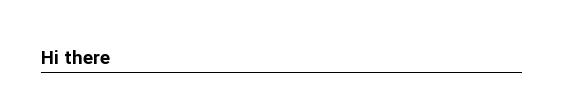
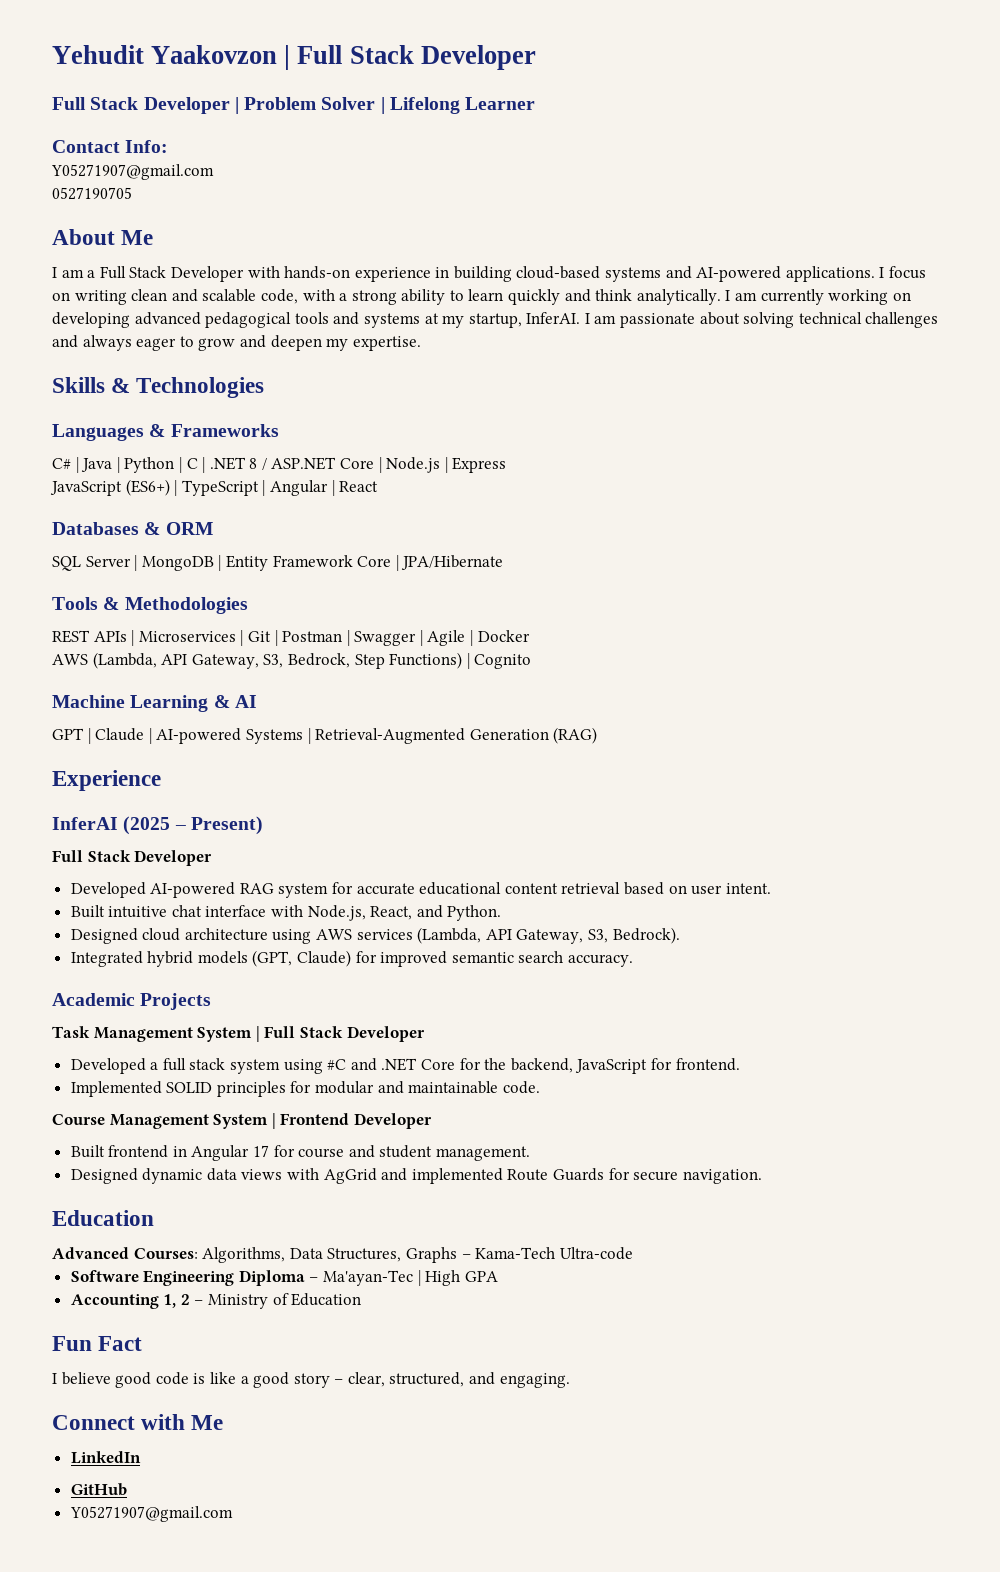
- Hi there
+ Yehudit Yaakovzon | Full Stack Developer
+ Full Stack Developer | Problem Solver | Lifelong Learner
+ Contact Info:
+ Y05271907@gmail.com
+ 0527190705
+ About Me
+ I am a Full Stack Developer with hands-on experience in building cloud-based systems and AI-powered applications. I focus on writing clean and scalable code, with a strong ability to learn quickly and think analytically. I am currently working on developing advanced pedagogical tools and systems at my startup, InferAI. I am passionate about solving technical challenges and always eager to grow and deepen my expertise.
+ Skills & Technologies
+ Languages & Frameworks
+ C# | Java | Python | C | .NET 8 / ASP.NET Core | Node.js | Express
+ JavaScript (ES6+) | TypeScript | Angular | React
+ Databases & ORM
+ SQL Server | MongoDB | Entity Framework Core | JPA/Hibernate
+ Tools & Methodologies
+ REST APIs | Microservices | Git | Postman | Swagger | Agile | Docker
+ AWS (Lambda, API Gateway, S3, Bedrock, Step Functions) | Cognito
+ Machine Learning & AI
+ GPT | Claude | AI-powered Systems | Retrieval-Augmented Generation (RAG)
+ Experience
+ InferAI (2025 – Present)
+ Full Stack Developer
+ Developed AI-powered RAG system for accurate educational content retrieval based on user intent.
+ Built intuitive chat interface with Node.js, React, and Python.
+ Designed cloud architecture using AWS services (Lambda, API Gateway, S3, Bedrock).
+ Integrated hybrid models (GPT, Claude) for improved semantic search accuracy.
+ Academic Projects
+ Task Management System | Full Stack Developer
+ Developed a full stack system using #C and .NET Core for the backend, JavaScript for frontend.
+ Implemented SOLID principles for modular and maintainable code.
+ Course Management System | Frontend Developer
+ Built frontend in Angular 17 for course and student management.
+ Designed dynamic data views with AgGrid and implemented Route Guards for secure navigation.
+ Education
+ Advanced Courses: Algorithms, Data Structures, Graphs – Kama-Tech Ultra-code
+ Software Engineering Diploma – Ma'ayan-Tec | High GPA
+ Accounting 1, 2 – Ministry of Education
+ Fun Fact
+ I believe good code is like a good story – clear, structured, and engaging.
+ Connect with Me
+ LinkedIn
+ GitHub
+ Y05271907@gmail.com

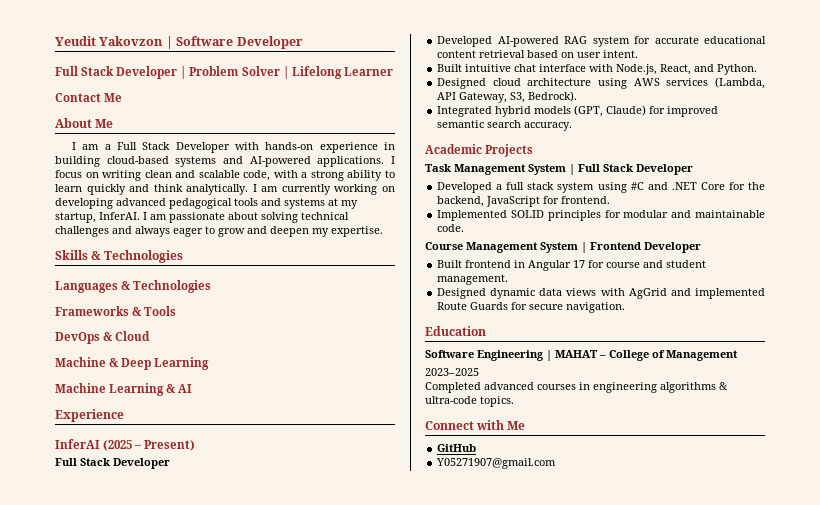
- Yehudit Yaakovzon | Full Stack Developer
+ Yeudit Yakovzon | Software Developer
- Contact Info:
- Y05271907@gmail.com
- 0527190705
+ Contact Me
- Languages & Frameworks
- C# | Java | Python | C | .NET 8 / ASP.NET Core | Node.js | Express
- JavaScript (ES6+) | TypeScript | Angular | React
- Databases & ORM
- SQL Server | MongoDB | Entity Framework Core | JPA/Hibernate
- Tools & Methodologies
- REST APIs | Microservices | Git | Postman | Swagger | Agile | Docker
- AWS (Lambda, API Gateway, S3, Bedrock, Step Functions) | Cognito
+ Languages & Technologies
+ Frameworks & Tools
+ DevOps & Cloud
+ Machine & Deep Learning
  Machine Learning & AI
- GPT | Claude | AI-powered Systems | Retrieval-Augmented Generation (RAG)
- Advanced Courses: Algorithms, Data Structures, Graphs – Kama-Tech Ultra-code
- Software Engineering Diploma – Ma'ayan-Tec | High GPA
- Accounting 1, 2 – Ministry of Education
- Fun Fact
- I believe good code is like a good story – clear, structured, and engaging.
+ Software Engineering | MAHAT – College of Management
+ 2023–2025
+ Completed advanced courses in engineering algorithms & ultra-code topics.
- LinkedIn

